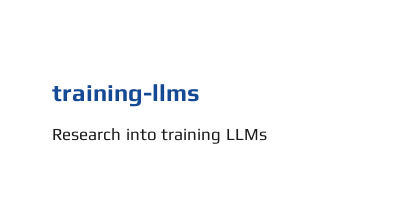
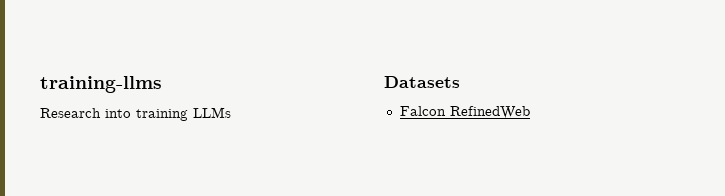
+ Datasets
+ Falcon RefinedWeb

